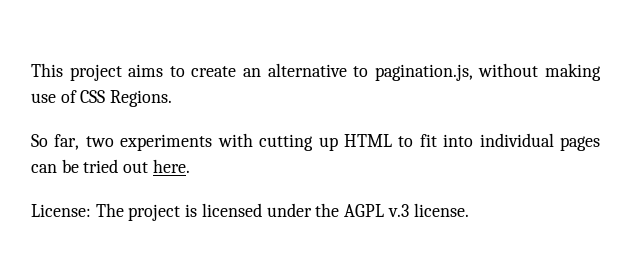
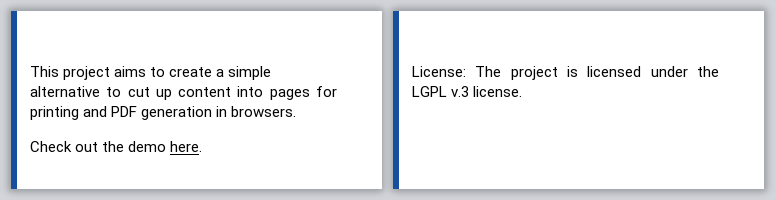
- This project aims to create an alternative to pagination.js, without making use of CSS Regions.
- So far, two experiments with cutting up HTML to fit into individual pages can be tried out here.
+ This project aims to create a simple alternative to cut up content into pages for printing and PDF generation in browsers.
+ Check out the demo here.
- License: The project is licensed under the AGPL v.3 license.
+ License: The project is licensed under the LGPL v.3 license.

